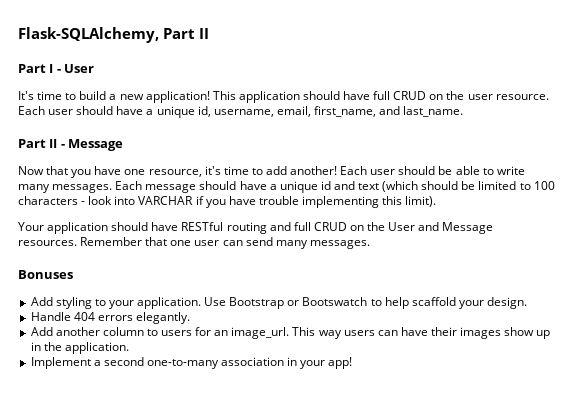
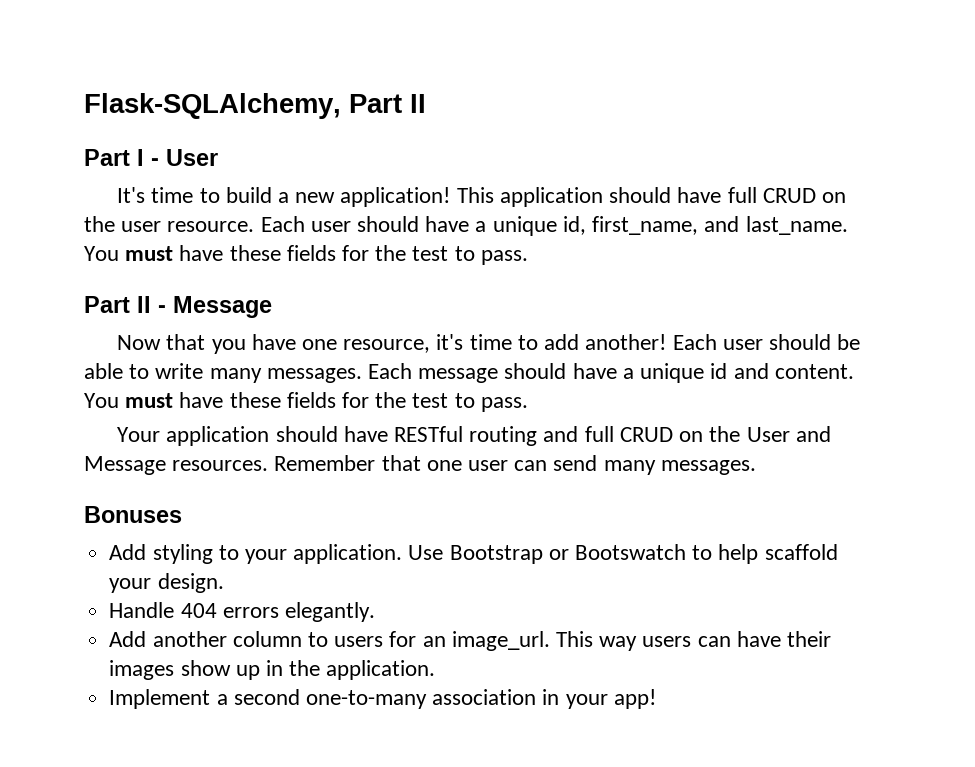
- Each user should have a unique id, username, email, first_name, and last_name.
+ Each user should have a unique id, first_name, and last_name. You must have these fields for the test to pass.
- Each message should have a unique id and text (which should be limited to 100 characters - look into VARCHAR if you have trouble implementing this limit).
+ Each message should have a unique id and content. You must have these fields for the test to pass.

